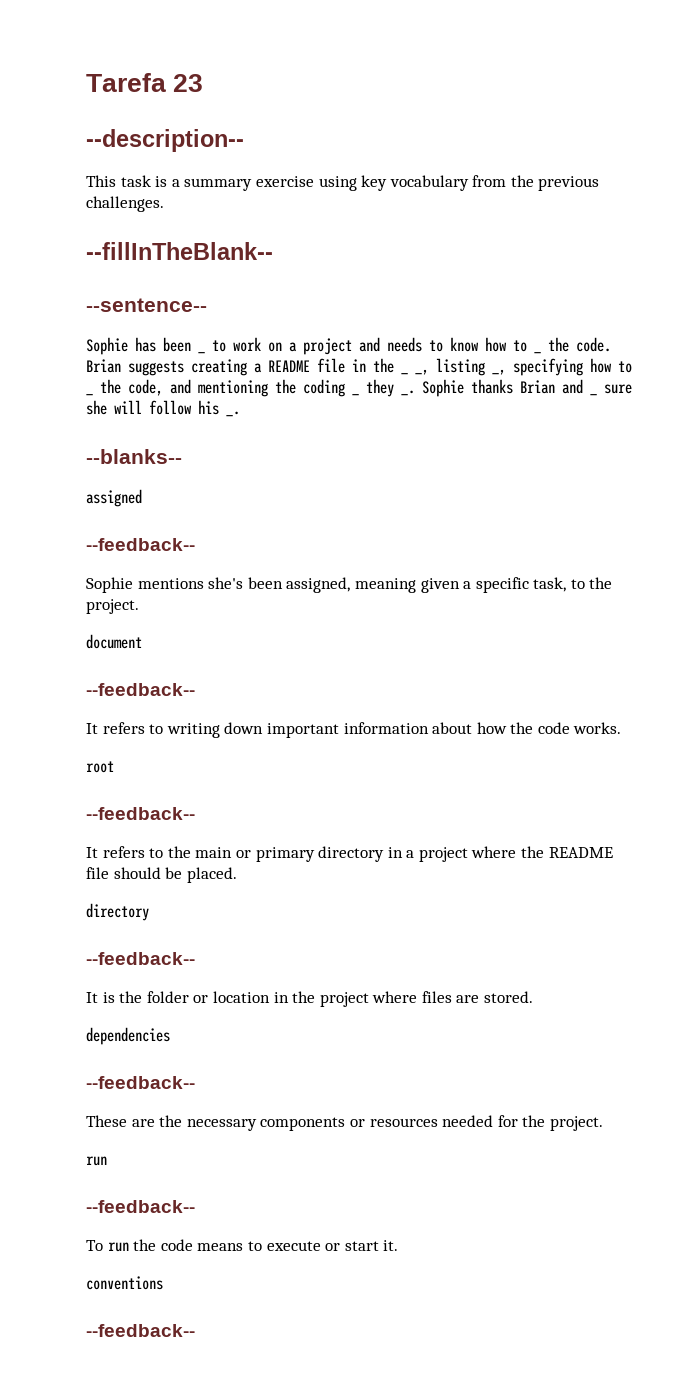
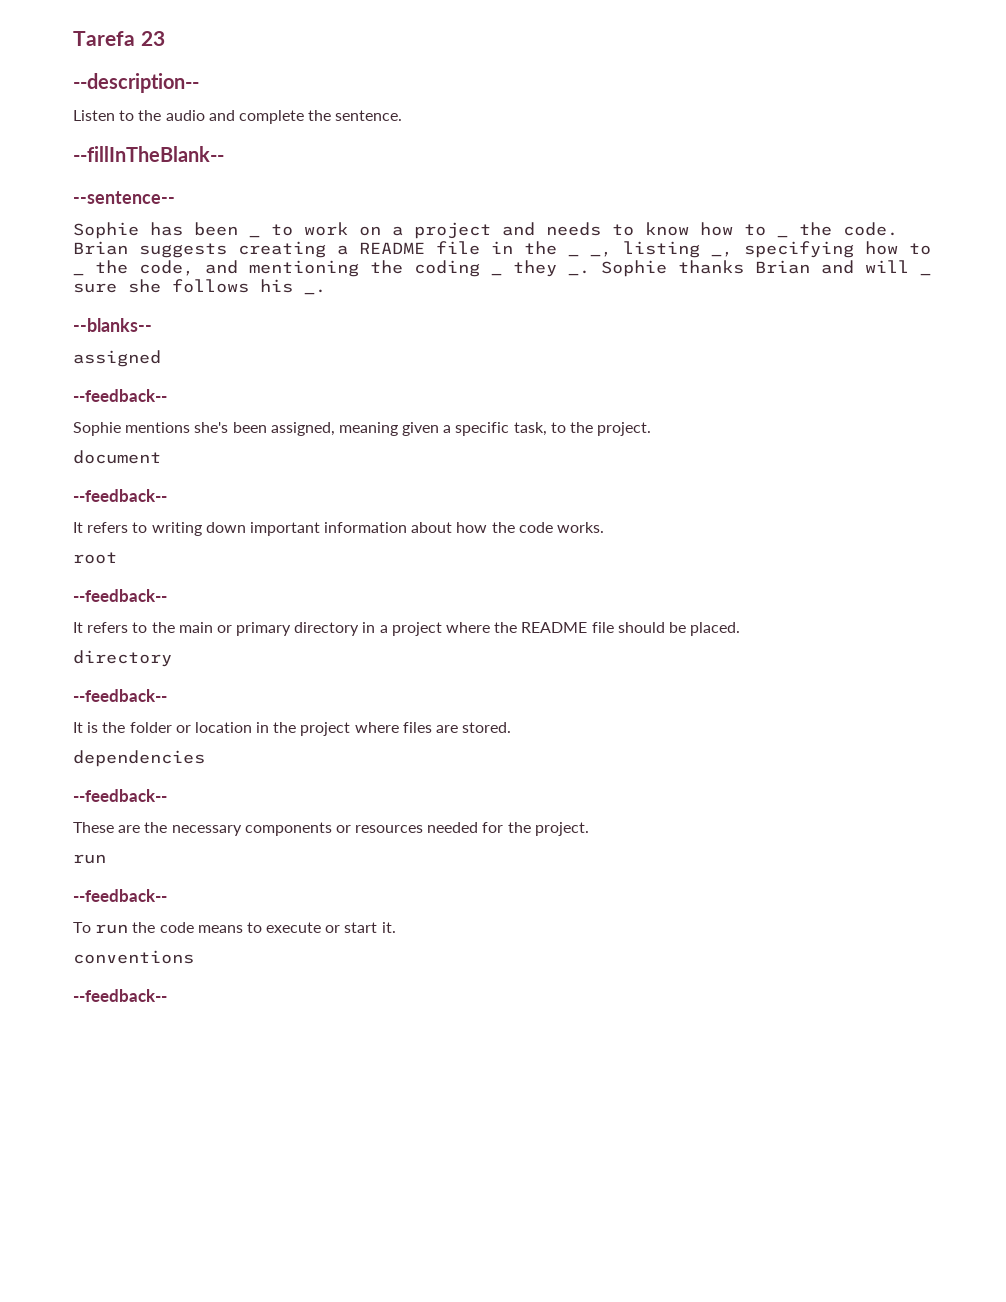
- This task is a summary exercise using key vocabulary from the previous challenges.
+ Listen to the audio and complete the sentence.
- Sophie thanks Brian and _ sure she will follow his _.
+ Sophie thanks Brian and will _ sure she follows his _.

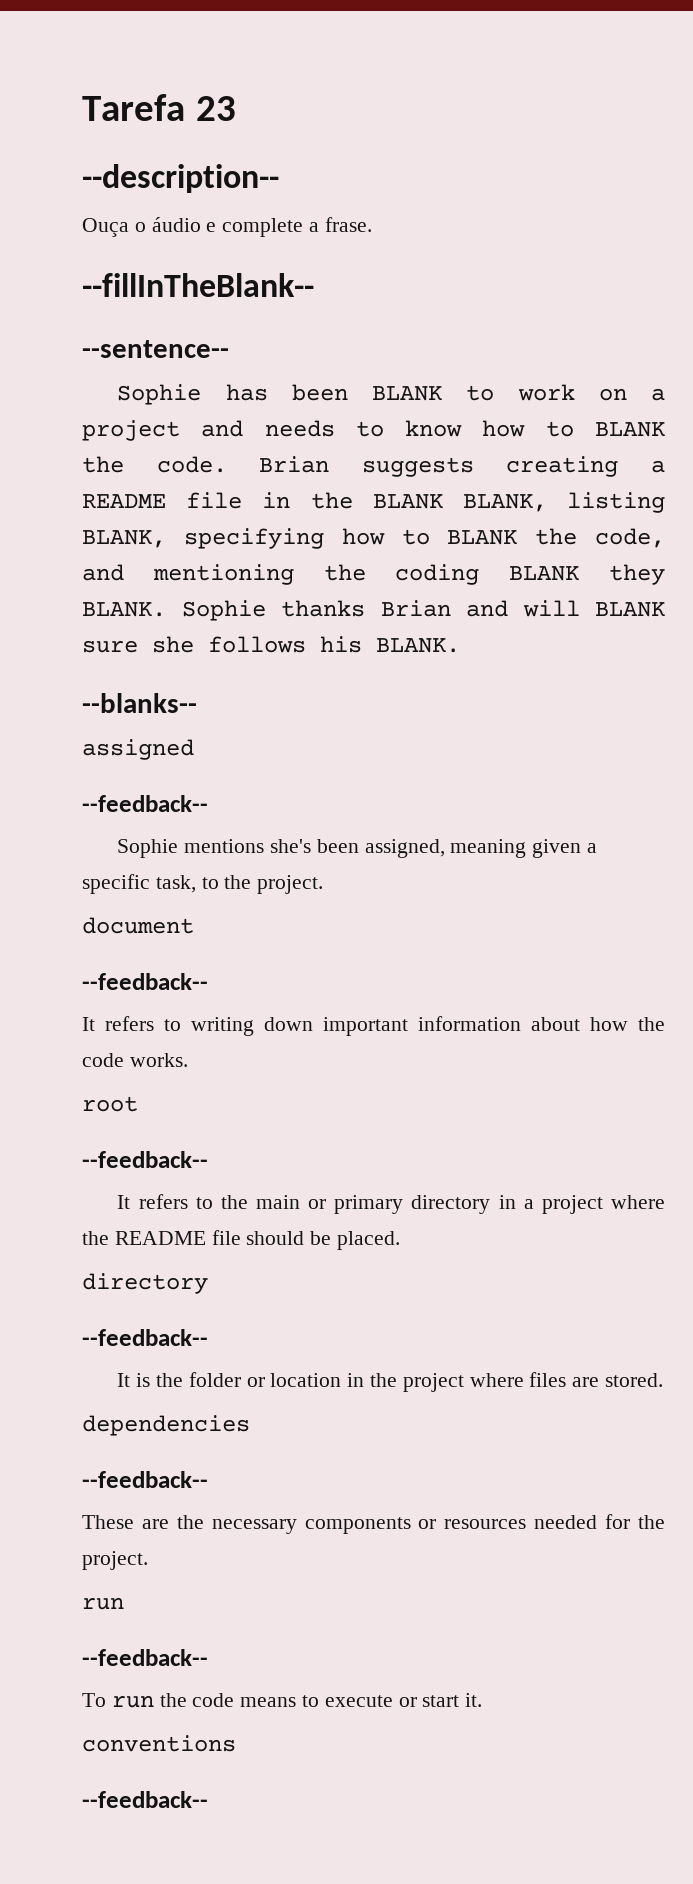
- Listen to the audio and complete the sentence.
+ Ouça o áudio e complete a frase.
- Sophie has been _ to work on a project and needs to know how to _ the code.
+ Sophie has been BLANK to work on a project and needs to know how to BLANK the code.
- Brian suggests creating a README file in the _ _, listing _, specifying how to _ the code, and mentioning the coding _ they _.
+ Brian suggests creating a README file in the BLANK BLANK, listing BLANK, specifying how to BLANK the code, and mentioning the coding BLANK they BLANK.
- Sophie thanks Brian and will _ sure she follows his _.
+ Sophie thanks Brian and will BLANK sure she follows his BLANK.

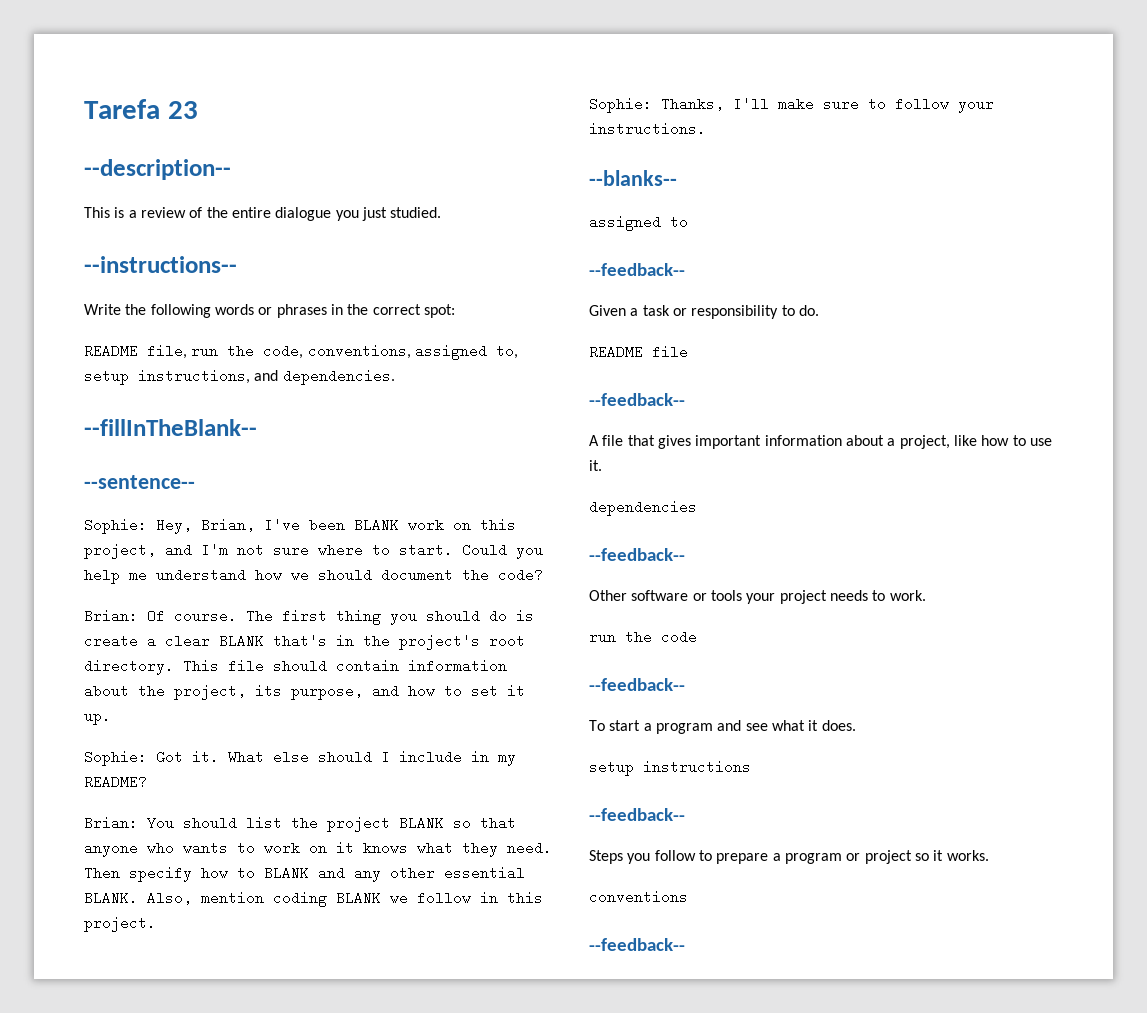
- Ouça o áudio e complete a frase.
+ This is a review of the entire dialogue you just studied.
+ --instructions--
+ Write the following words or phrases in the correct spot:
+ README file, run the code, conventions, assigned to, setup instructions, and dependencies.
  --fillInTheBlank--
  --sentence--
- Sophie has been BLANK to work on a project and needs to know how to BLANK the code. Brian suggests creating a README file in the BLANK BLANK, listing BLANK, specifying how to BLANK the code, and mentioning the coding BLANK they BLANK. Sophie thanks Brian and will BLANK sure she follows his BLANK.
+ Sophie: Hey, Brian, I've been BLANK work on this project, and I'm not sure where to start. Could you help me understand how we should document the code?
+ Brian: Of course. The first thing you should do is create a clear BLANK that's in the project's root directory. This file should contain information about the project, its purpose, and how to set it up.
+ Sophie: Got it. What else should I include in my README?
+ Brian: You should list the project BLANK so that anyone who wants to work on it knows what they need. Then specify how to BLANK and any other essential BLANK. Also, mention coding BLANK we follow in this project.
+ Sophie: Thanks, I'll make sure to follow your instructions.
- assigned
+ assigned to
  --feedback--
- Sophie mentions she's been assigned, meaning given a specific task, to the project.
- document
+ Given a task or responsibility to do.
+ README file
  --feedback--
- It refers to writing down important information about how the code works.
- root
- --feedback--
- It refers to the main or primary directory in a project where the README file should be placed.
- directory
- --feedback--
- It is the folder or location in the project where files are stored.
+ A file that gives important information about a project, like how to use it.
  dependencies
  --feedback--
- These are the necessary components or resources needed for the project.
- run
+ Other software or tools your project needs to work.
+ run the code
- To run the code means to execute or start it.
+ To start a program and see what it does.
+ setup instructions
+ --feedback--
+ Steps you follow to prepare a program or project so it works.

